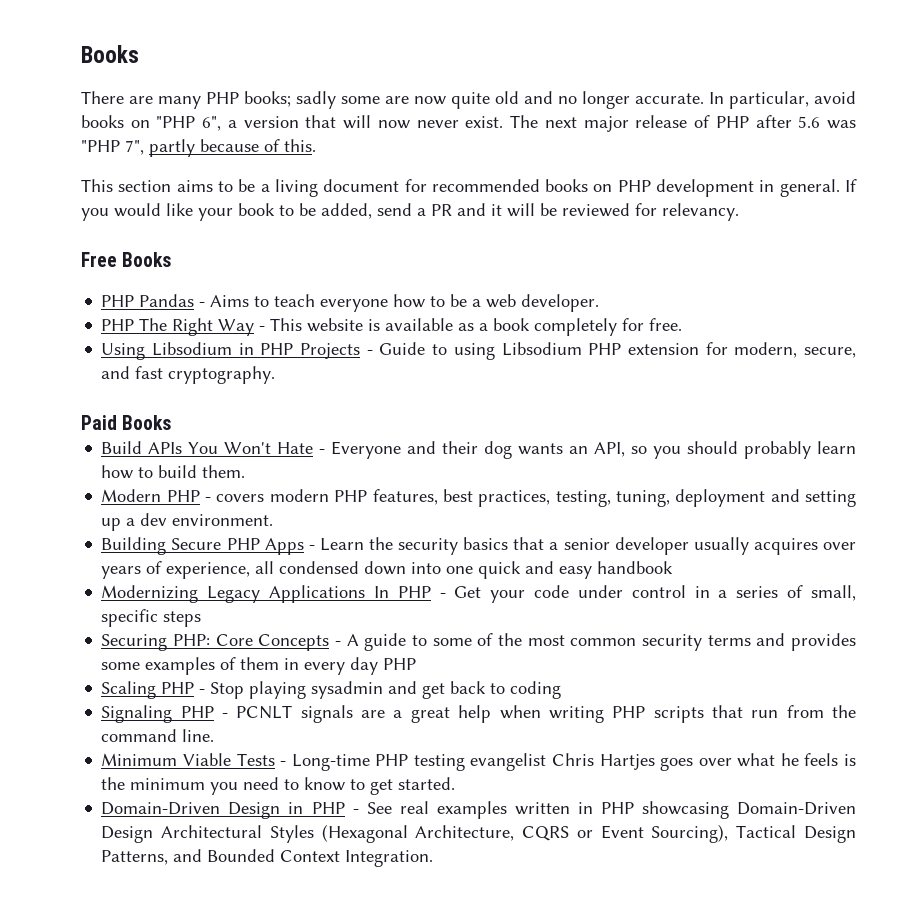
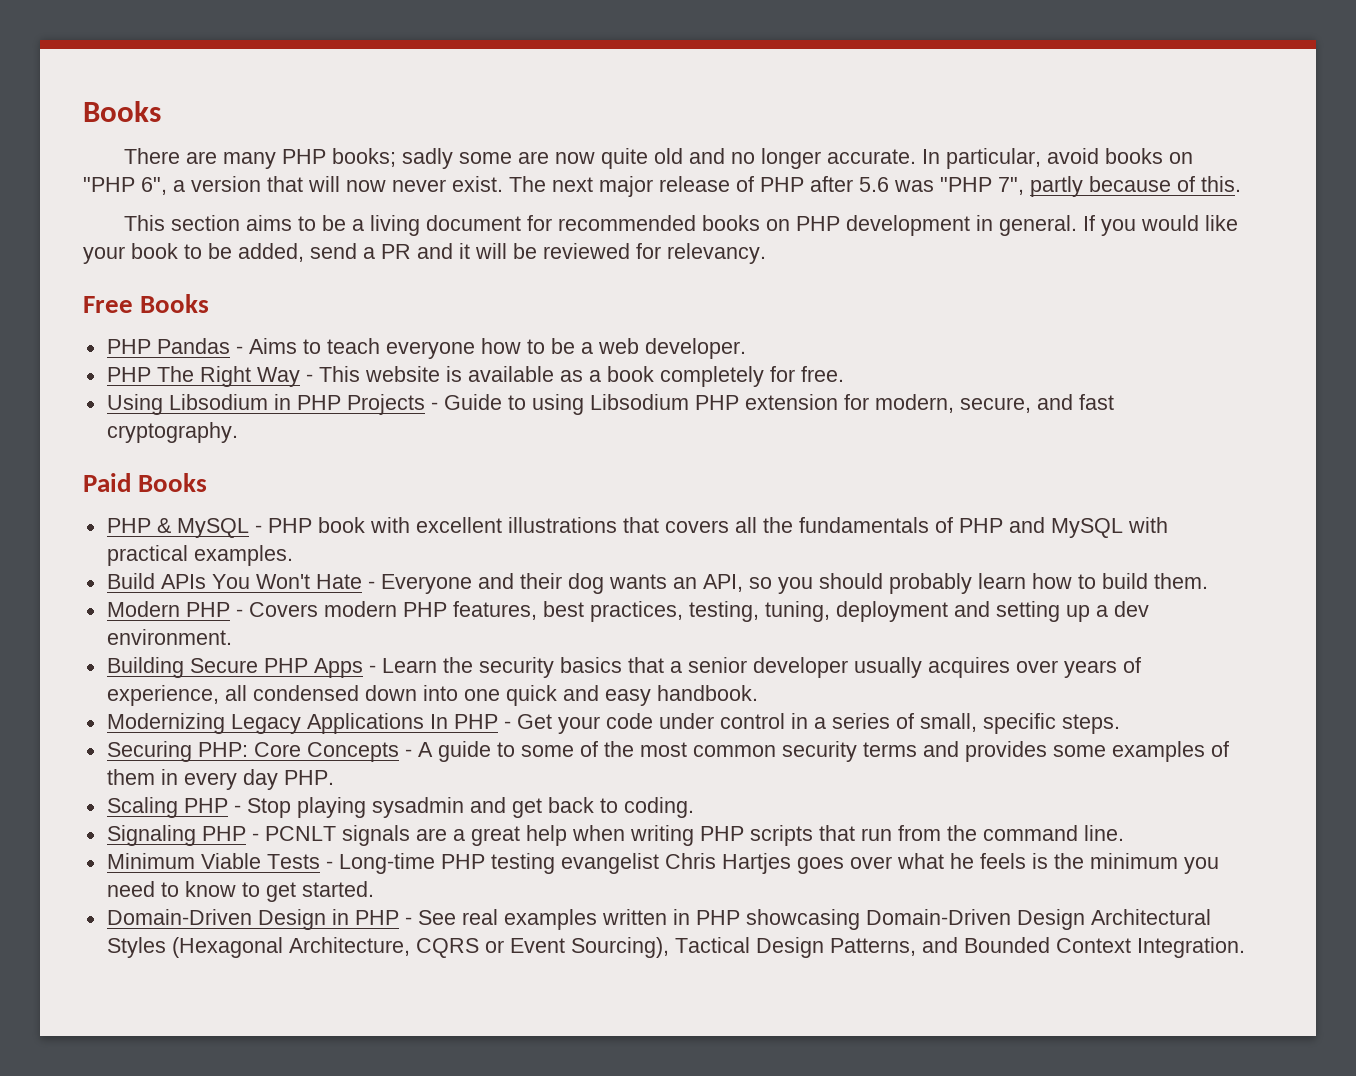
+ PHP & MySQL - PHP book with excellent illustrations that covers all the fundamentals of PHP and MySQL with practical examples.
- Modern PHP - covers modern PHP features, best practices, testing, tuning, deployment and setting up a dev environment.
+ Modern PHP - Covers modern PHP features, best practices, testing, tuning, deployment and setting up a dev environment.
- Building Secure PHP Apps - Learn the security basics that a senior developer usually acquires over years of experience, all condensed down into one quick and easy handbook
+ Building Secure PHP Apps - Learn the security basics that a senior developer usually acquires over years of experience, all condensed down into one quick and easy handbook.
- Modernizing Legacy Applications In PHP - Get your code under control in a series of small, specific steps
+ Modernizing Legacy Applications In PHP - Get your code under control in a series of small, specific steps.
- Securing PHP: Core Concepts - A guide to some of the most common security terms and provides some examples of them in every day PHP
+ Securing PHP: Core Concepts - A guide to some of the most common security terms and provides some examples of them in every day PHP.
- Scaling PHP - Stop playing sysadmin and get back to coding
+ Scaling PHP - Stop playing sysadmin and get back to coding.

